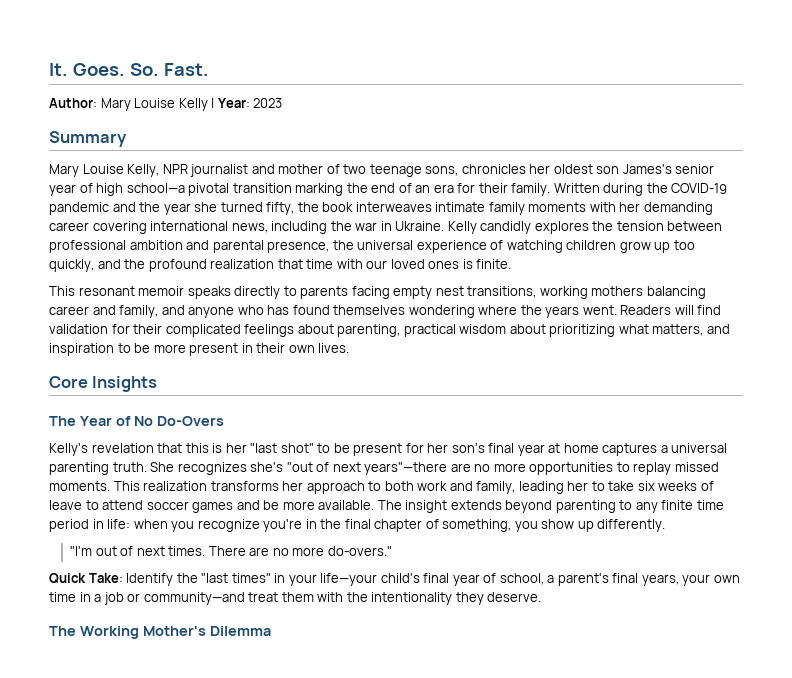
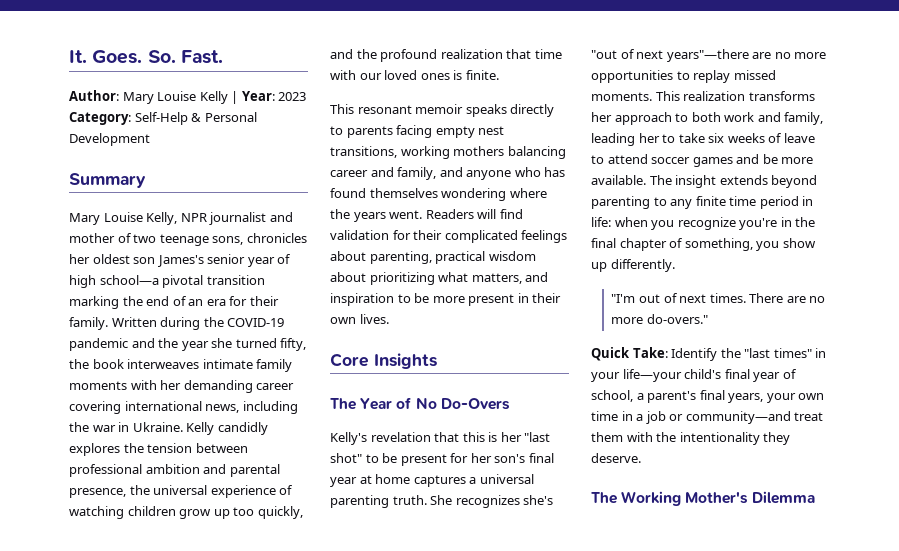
- Author: Mary Louise Kelly | Year: 2023
+ Author: Mary Louise Kelly | Year: 2023 Category: Self-Help & Personal Development

